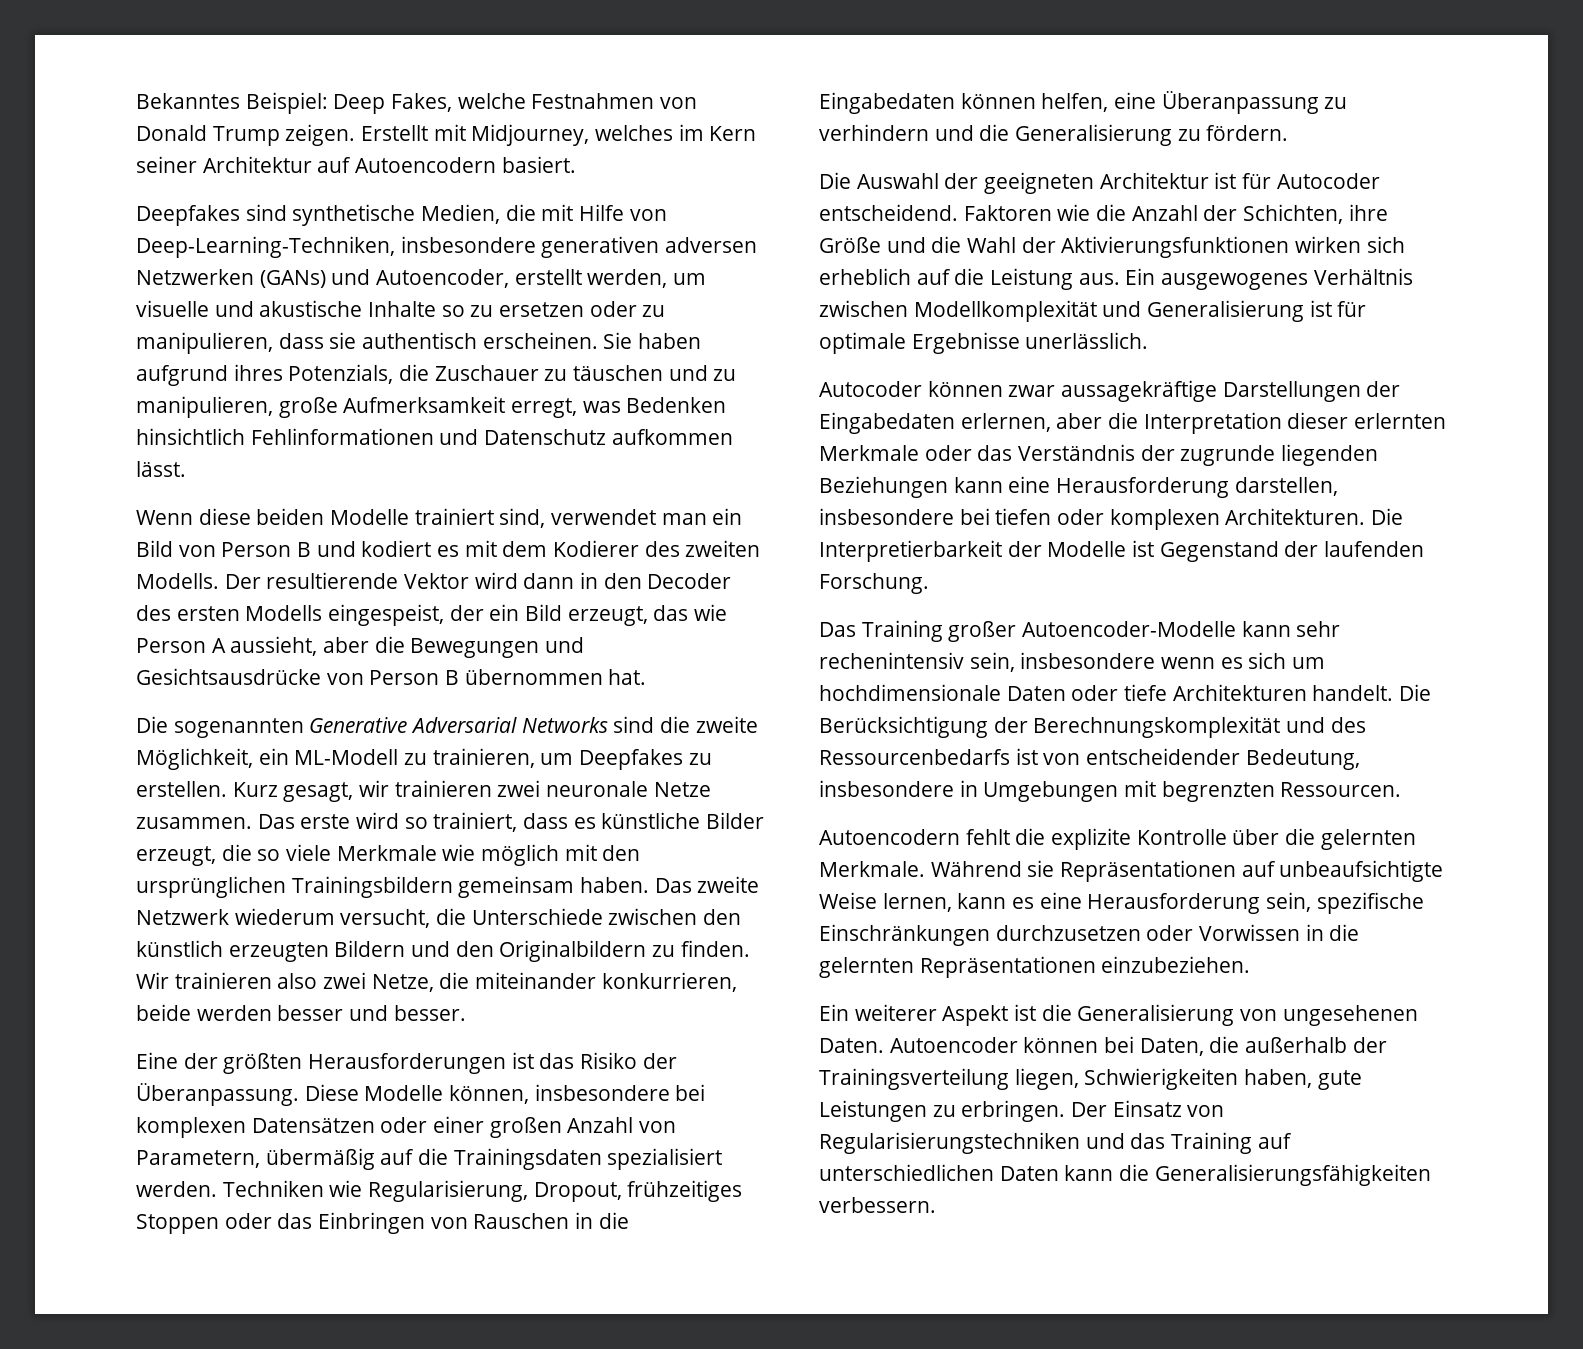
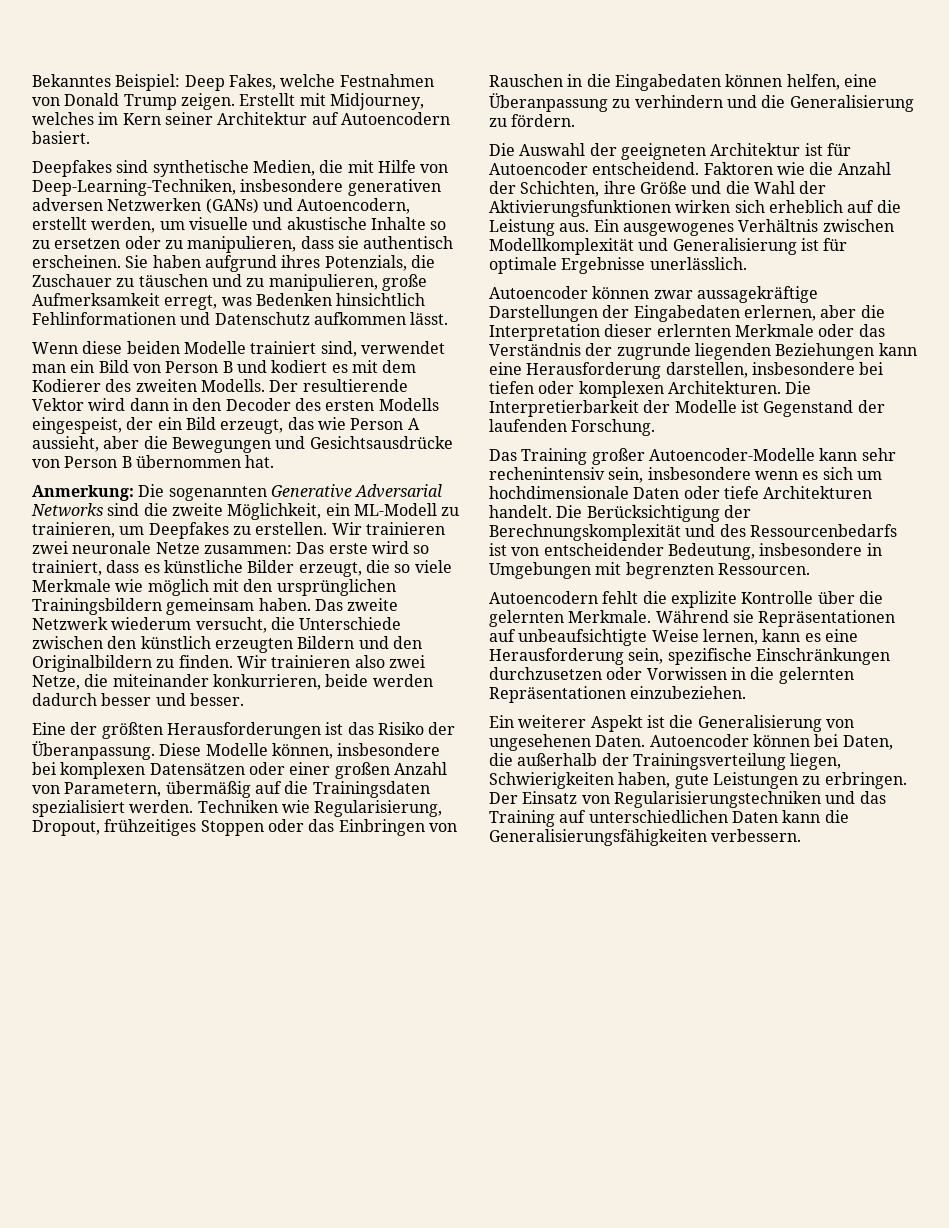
- Deepfakes sind synthetische Medien, die mit Hilfe von Deep-Learning-Techniken, insbesondere generativen adversen Netzwerken (GANs) und Autoencoder, erstellt werden, um visuelle und akustische Inhalte so zu ersetzen oder zu manipulieren, dass sie authentisch erscheinen.
+ Deepfakes sind synthetische Medien, die mit Hilfe von Deep-Learning-Techniken, insbesondere generativen adversen Netzwerken (GANs) und Autoencodern, erstellt werden, um visuelle und akustische Inhalte so zu ersetzen oder zu manipulieren, dass sie authentisch erscheinen.
- Die sogenannten Generative Adversarial Networks sind die zweite Möglichkeit, ein ML-Modell zu trainieren, um Deepfakes zu erstellen.
+ Anmerkung: Die sogenannten Generative Adversarial Networks sind die zweite Möglichkeit, ein ML-Modell zu trainieren, um Deepfakes zu erstellen.
- Kurz gesagt, wir trainieren zwei neuronale Netze zusammen. Das erste wird so trainiert, dass es künstliche Bilder erzeugt, die so viele Merkmale wie möglich mit den ursprünglichen Trainingsbildern gemeinsam haben.
+ Wir trainieren zwei neuronale Netze zusammen: Das erste wird so trainiert, dass es künstliche Bilder erzeugt, die so viele Merkmale wie möglich mit den ursprünglichen Trainingsbildern gemeinsam haben.
- Wir trainieren also zwei Netze, die miteinander konkurrieren, beide werden besser und besser.
+ Wir trainieren also zwei Netze, die miteinander konkurrieren, beide werden dadurch besser und besser.
- Die Auswahl der geeigneten Architektur ist für Autocoder entscheidend.
+ Die Auswahl der geeigneten Architektur ist für Autoencoder entscheidend.
- Autocoder können zwar aussagekräftige Darstellungen der Eingabedaten erlernen, aber die Interpretation dieser erlernten Merkmale oder das Verständnis der zugrunde liegenden Beziehungen kann eine Herausforderung darstellen, insbesondere bei tiefen oder komplexen Architekturen.
+ Autoencoder können zwar aussagekräftige Darstellungen der Eingabedaten erlernen, aber die Interpretation dieser erlernten Merkmale oder das Verständnis der zugrunde liegenden Beziehungen kann eine Herausforderung darstellen, insbesondere bei tiefen oder komplexen Architekturen.

